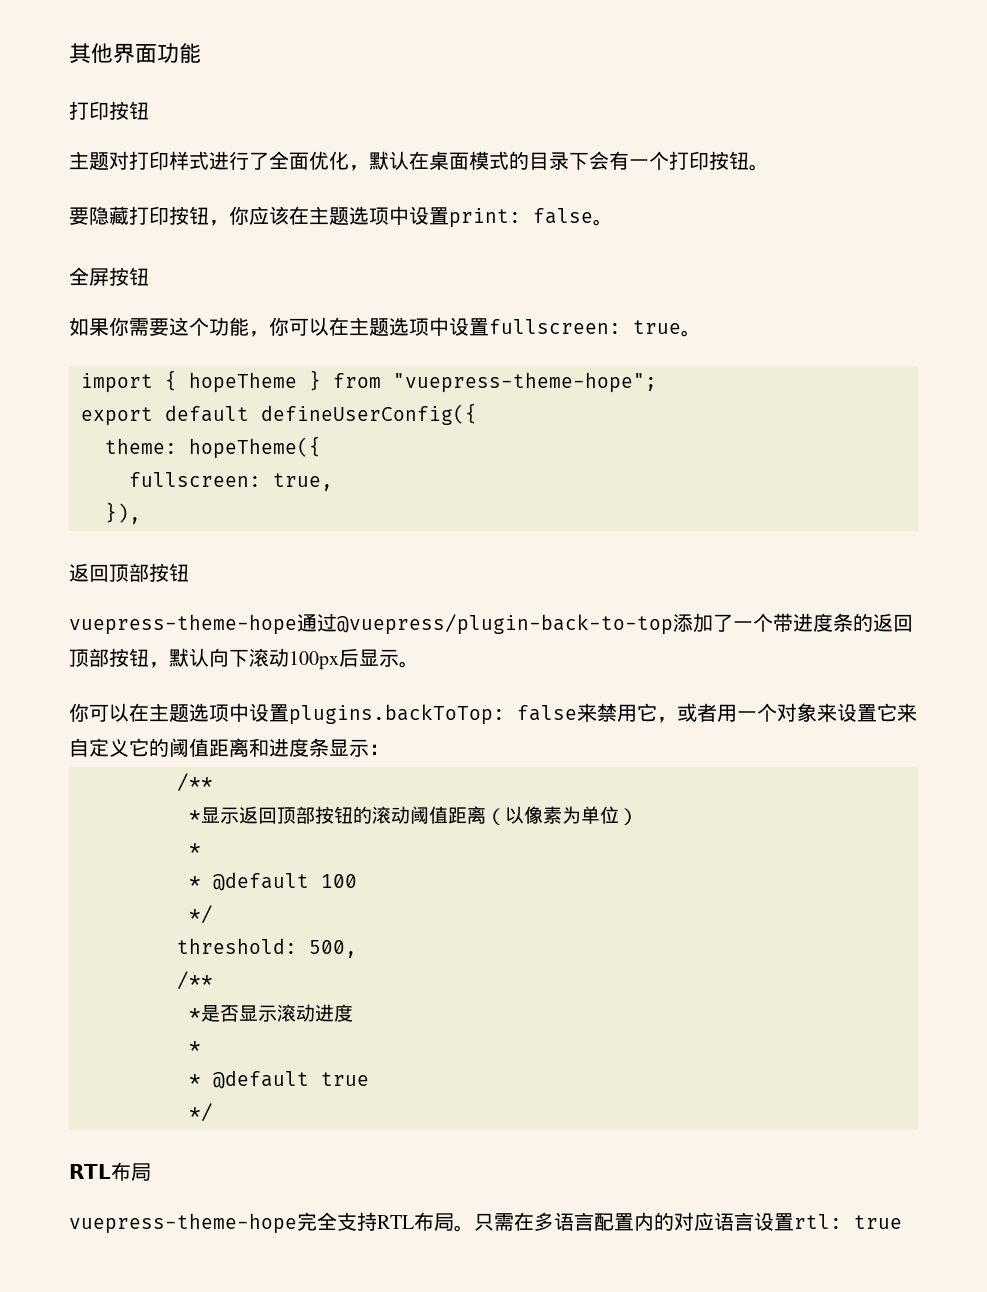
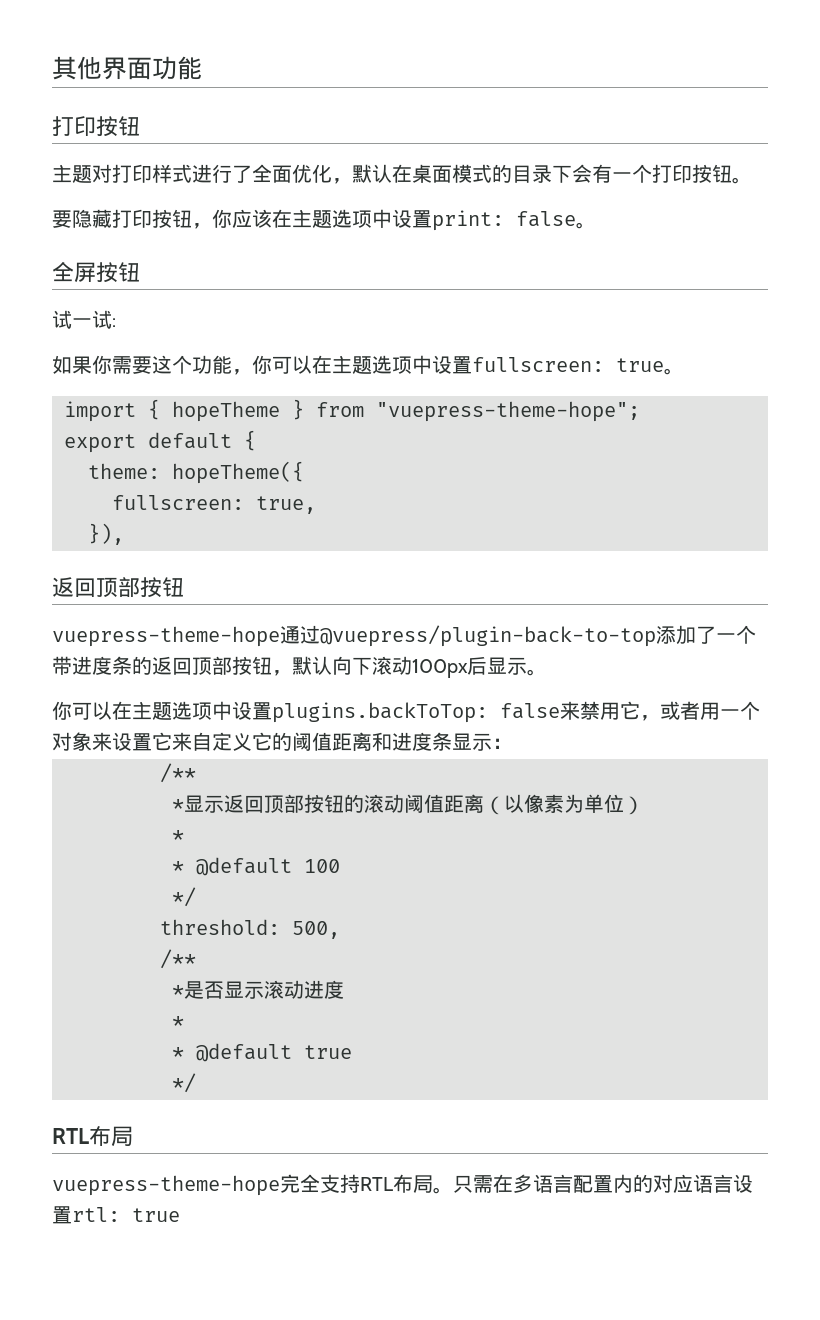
+ 试一试:
- export default defineUserConfig({
+ export default {

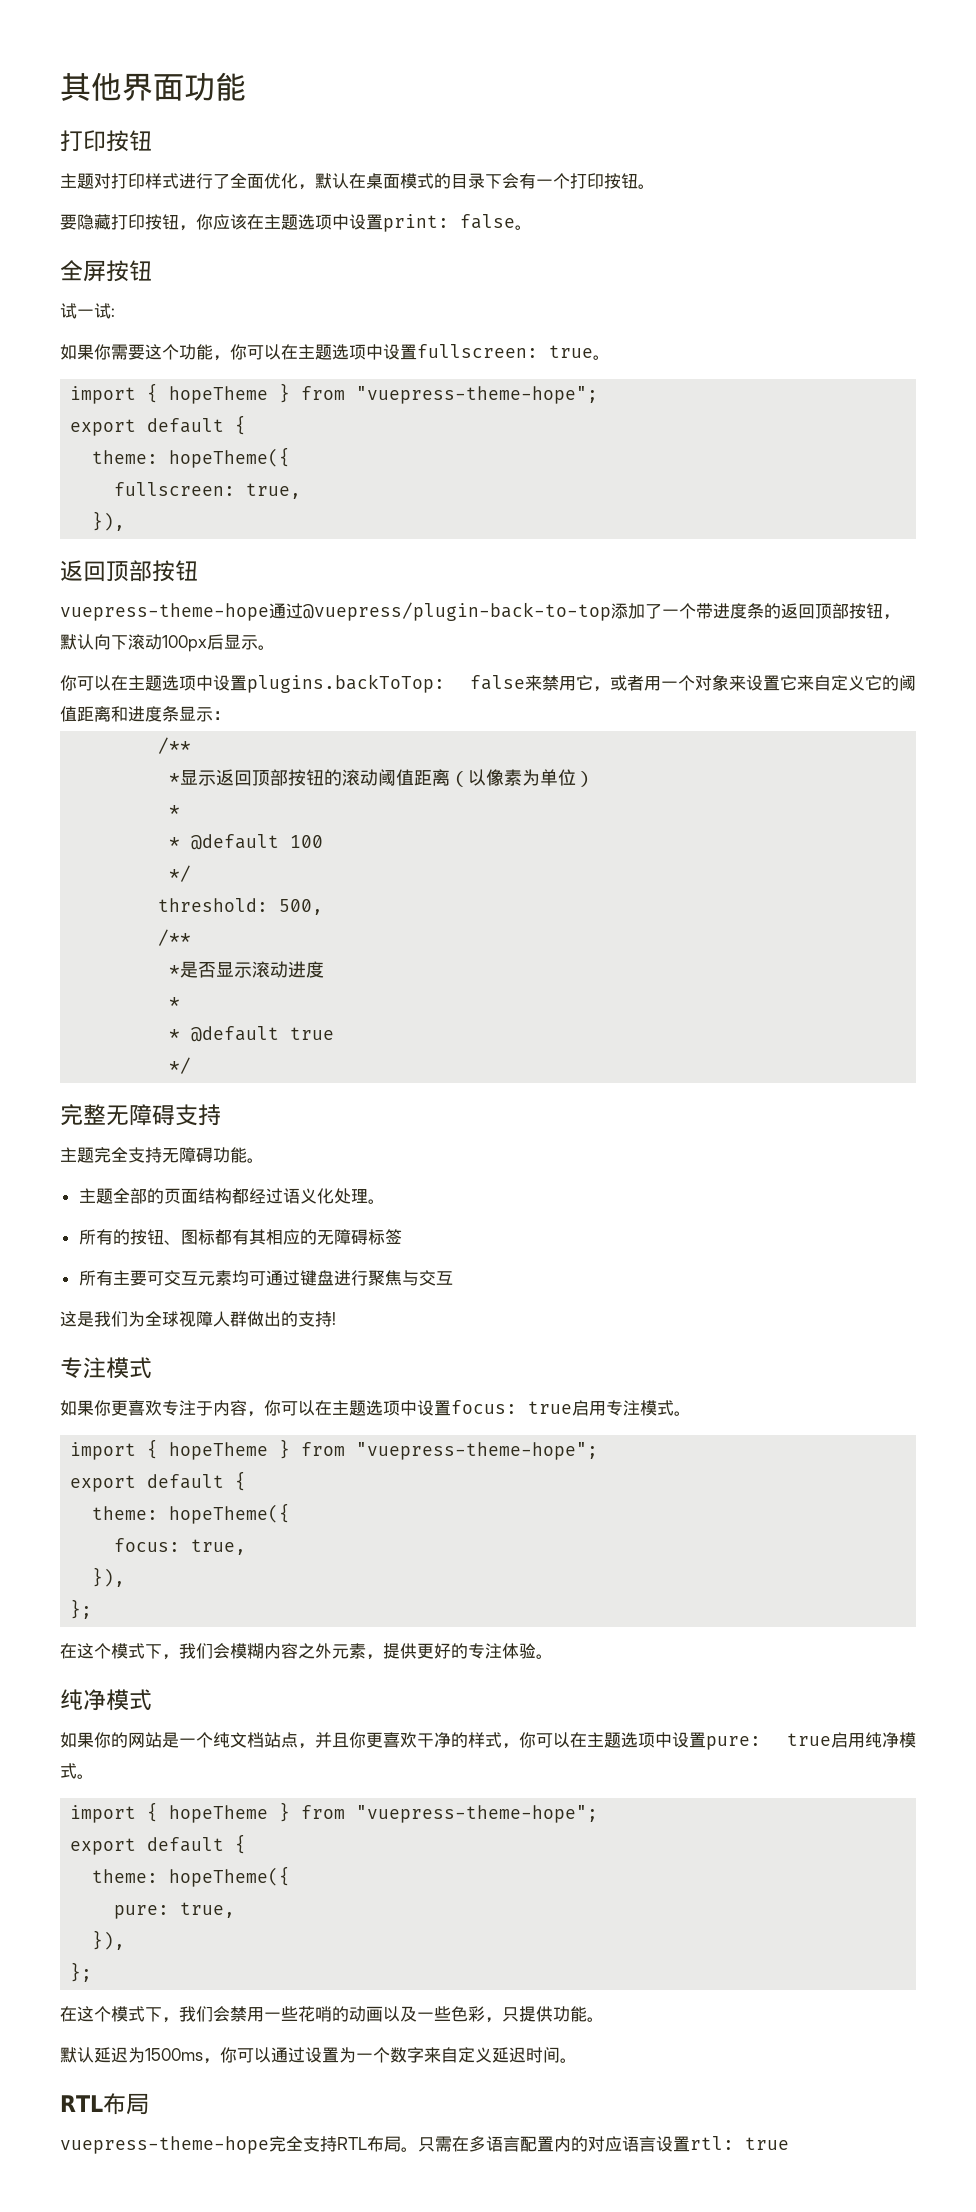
+ 完整无障碍支持
+ 主题完全支持无障碍功能。
+ 主题全部的页面结构都经过语义化处理。
+ 所有的按钮、图标都有其相应的无障碍标签
+ 所有主要可交互元素均可通过键盘进行聚焦与交互
+ 这是我们为全球视障人群做出的支持!
+ 专注模式
+ 如果你更喜欢专注于内容，你可以在主题选项中设置focus: true启用专注模式。
+ import { hopeTheme } from "vuepress-theme-hope";
+ export default {
+ theme: hopeTheme({
+ focus: true,
+ }),
+ };
+ 在这个模式下，我们会模糊内容之外元素，提供更好的专注体验。
+ 纯净模式
+ 如果你的网站是一个纯文档站点，并且你更喜欢干净的样式，你可以在主题选项中设置pure: true启用纯净模式。
+ import { hopeTheme } from "vuepress-theme-hope";
+ export default {
+ theme: hopeTheme({
+ pure: true,
+ }),
+ };
+ 在这个模式下，我们会禁用一些花哨的动画以及一些色彩，只提供功能。
+ 默认延迟为1500ms，你可以通过设置为一个数字来自定义延迟时间。

